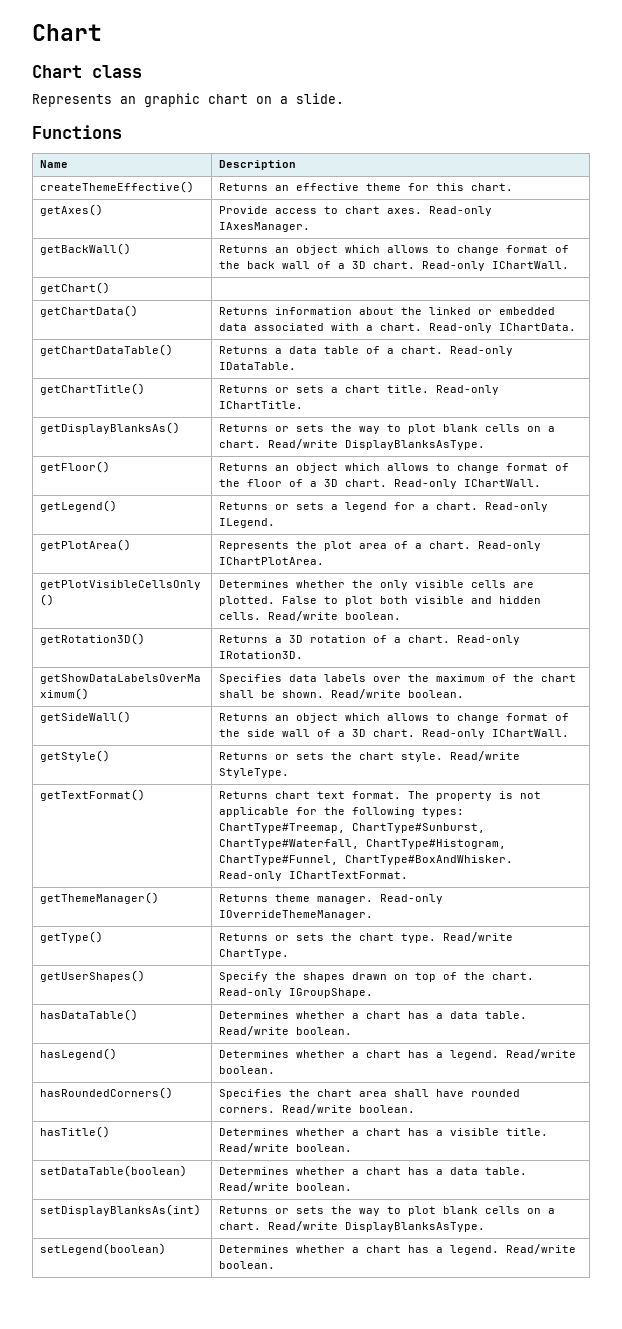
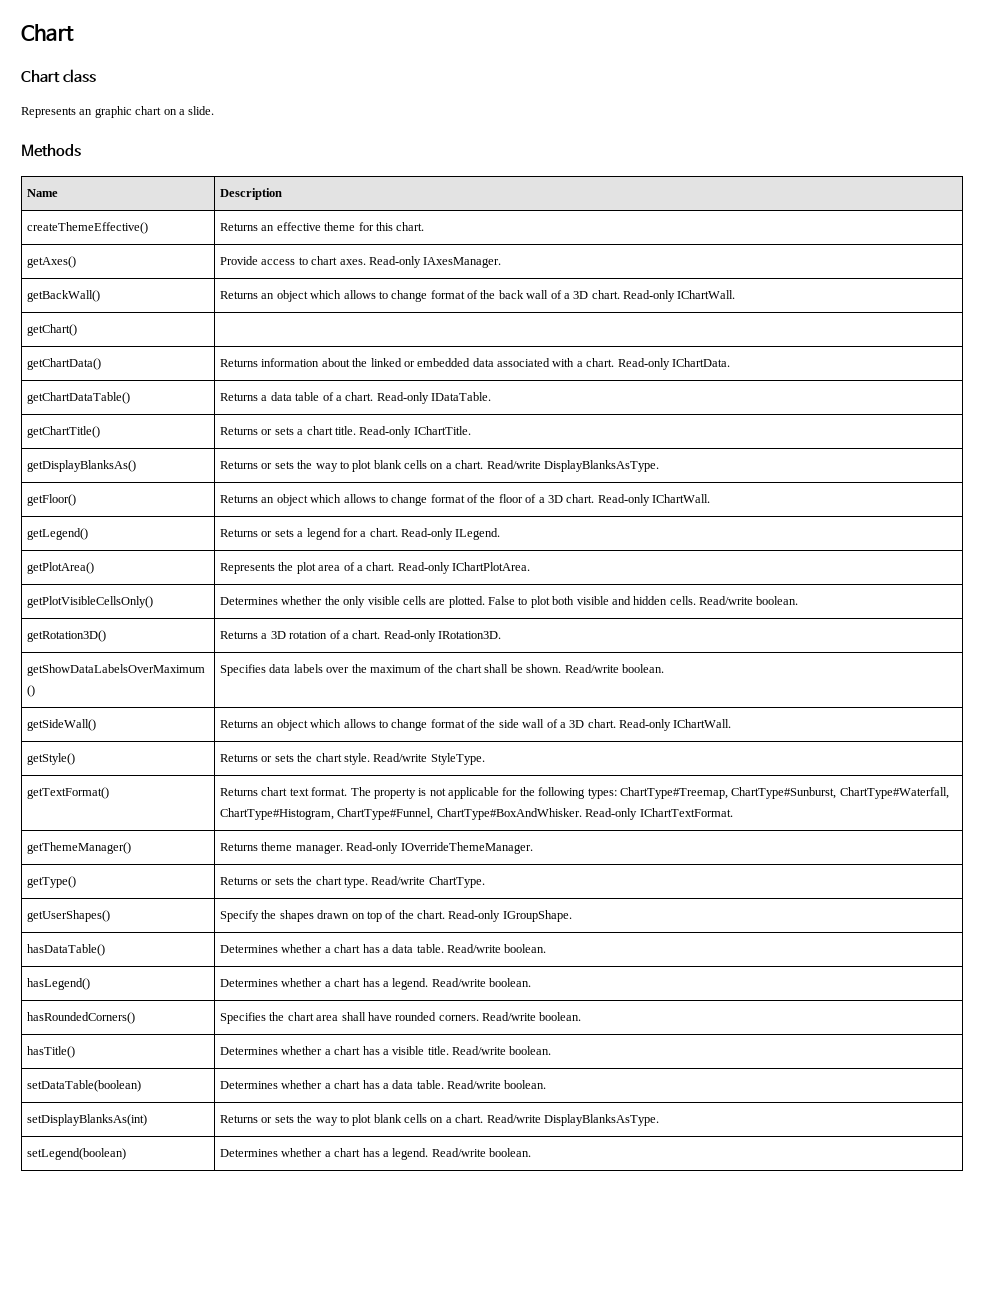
- Functions
+ Methods

